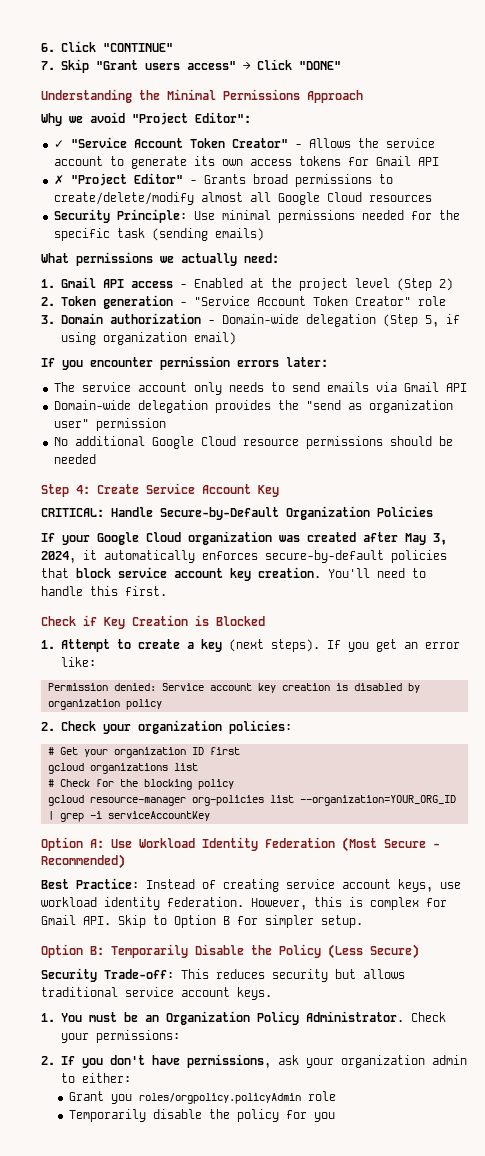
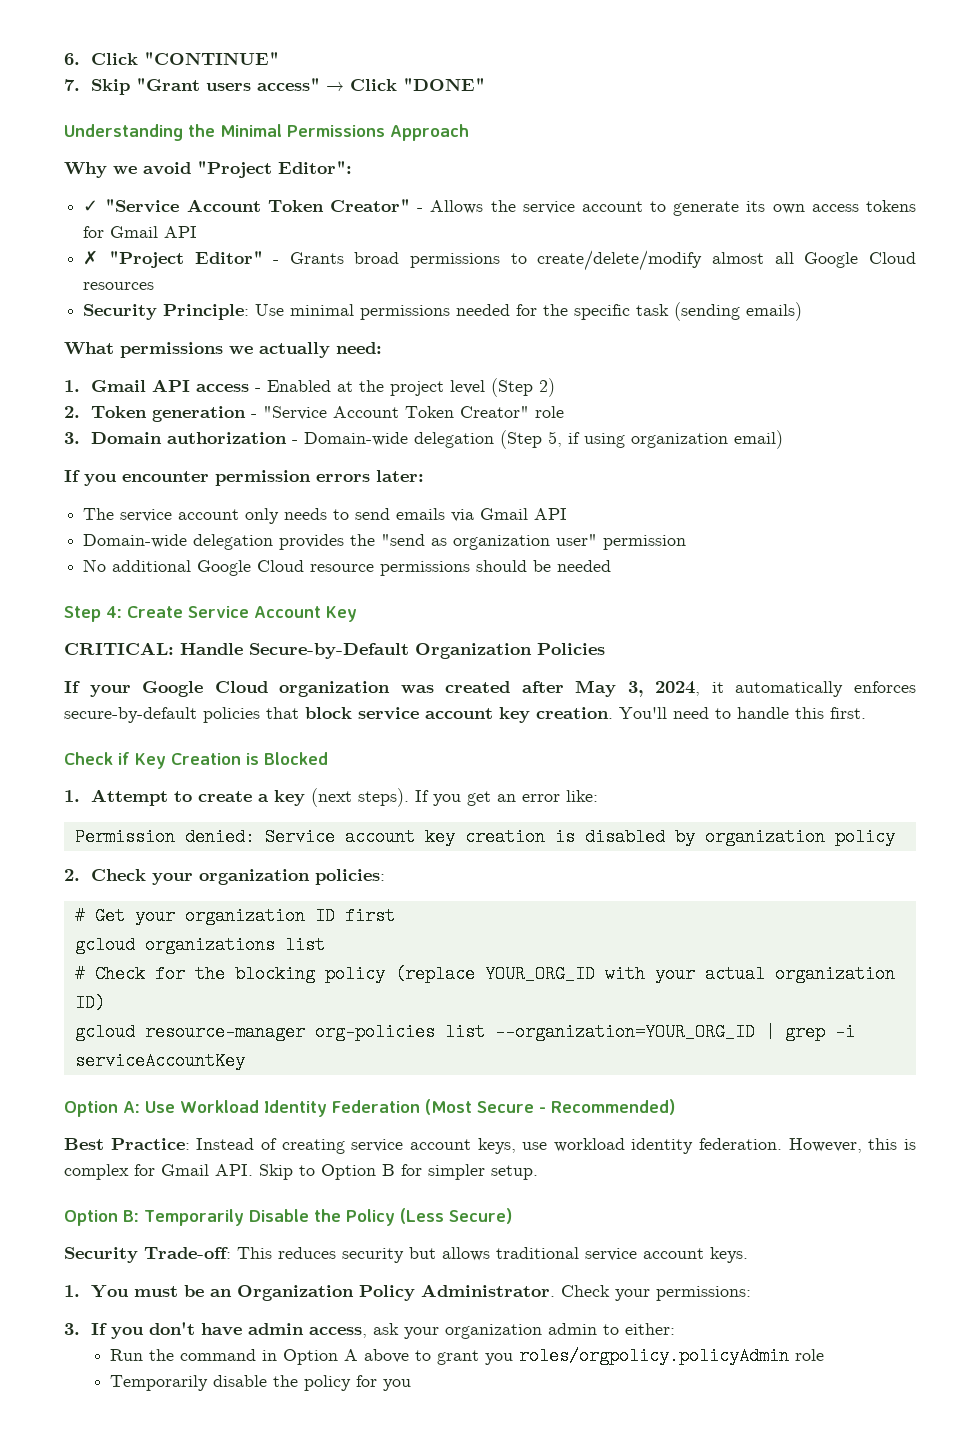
- # Check for the blocking policy
+ # Check for the blocking policy (replace YOUR_ORG_ID with your actual organization ID)
- 2. If you don't have permissions, ask your organization admin to either:
+ 3. If you don't have admin access, ask your organization admin to either:
- Grant you roles/orgpolicy.policyAdmin role
+ Run the command in Option A above to grant you roles/orgpolicy.policyAdmin role

